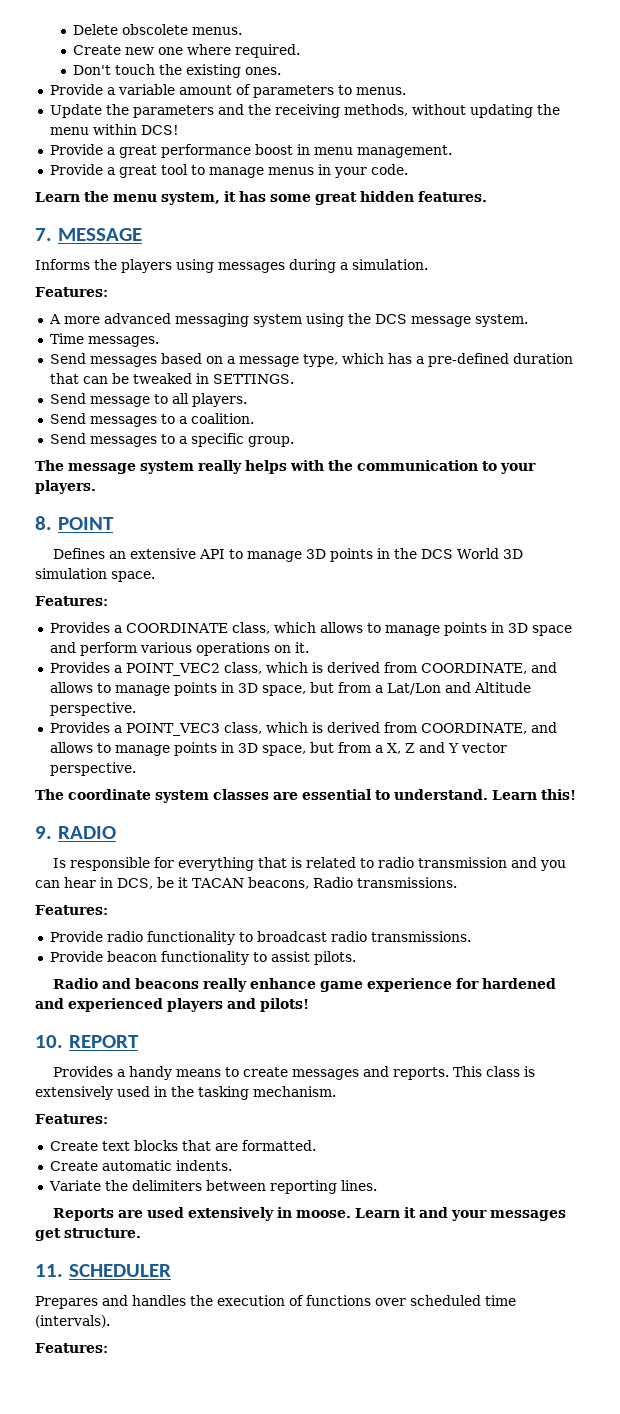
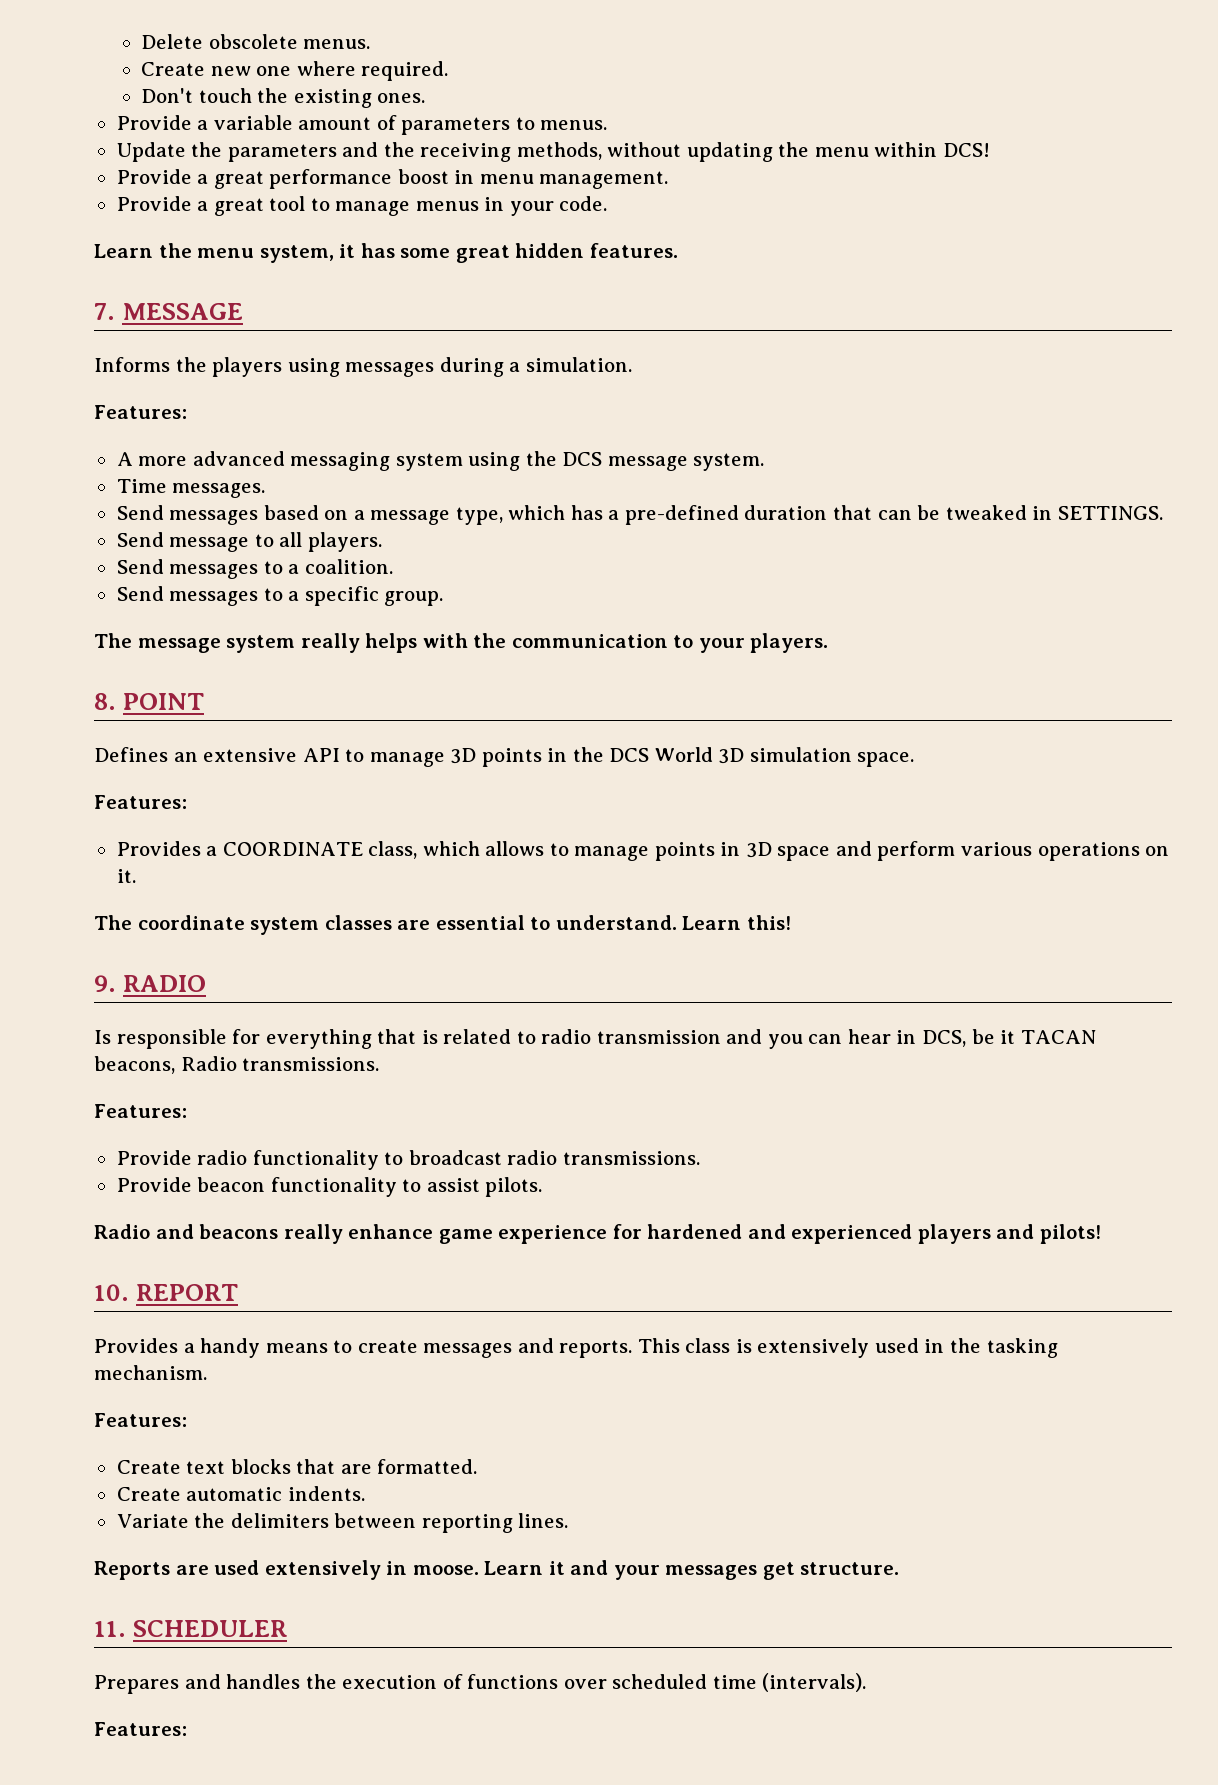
- Provides a POINT_VEC2 class, which is derived from COORDINATE, and allows to manage points in 3D space, but from a Lat/Lon and Altitude perspective.
- Provides a POINT_VEC3 class, which is derived from COORDINATE, and allows to manage points in 3D space, but from a X, Z and Y vector perspective.

